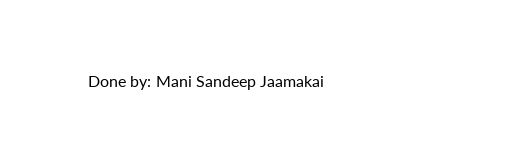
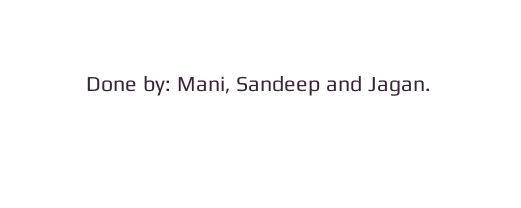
- Done by: Mani Sandeep Jaamakai
+ Done by: Mani, Sandeep and Jagan.

